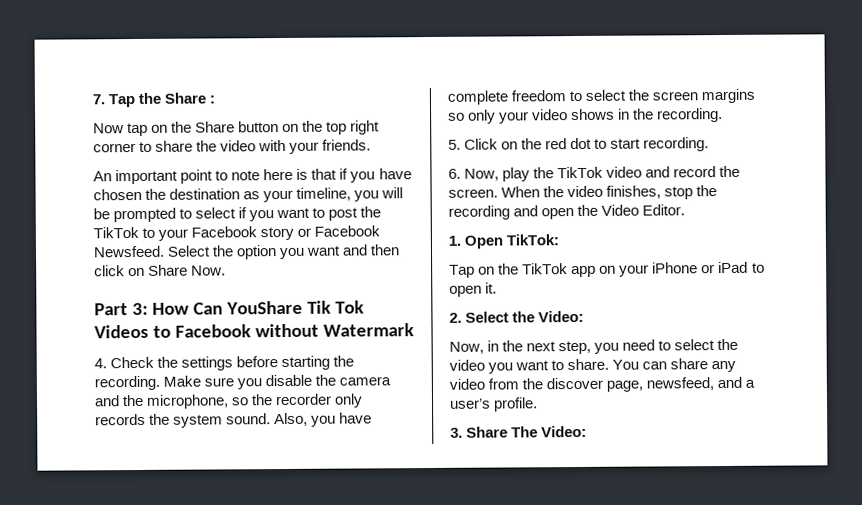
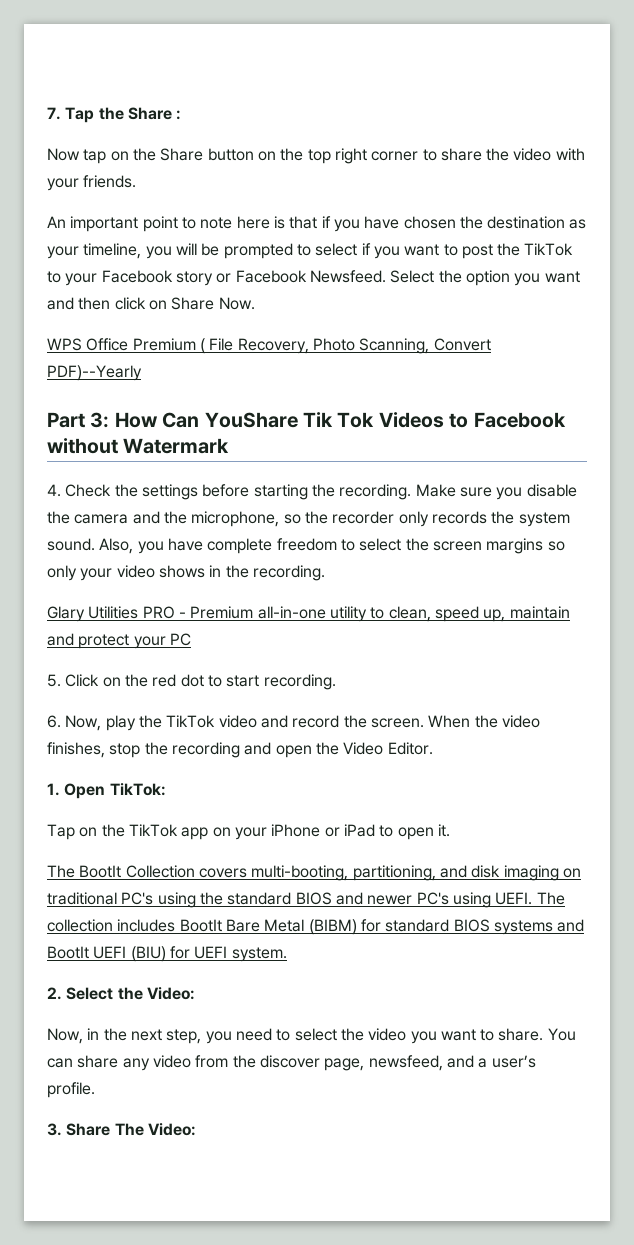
+ WPS Office Premium ( File Recovery, Photo Scanning, Convert PDF)--Yearly
+ Glary Utilities PRO - Premium all-in-one utility to clean, speed up, maintain and protect your PC
+ The BootIt Collection covers multi-booting, partitioning, and disk imaging on traditional PC's using the standard BIOS and newer PC's using UEFI. The collection includes BootIt Bare Metal (BIBM) for standard BIOS systems and BootIt UEFI (BIU) for UEFI system.

